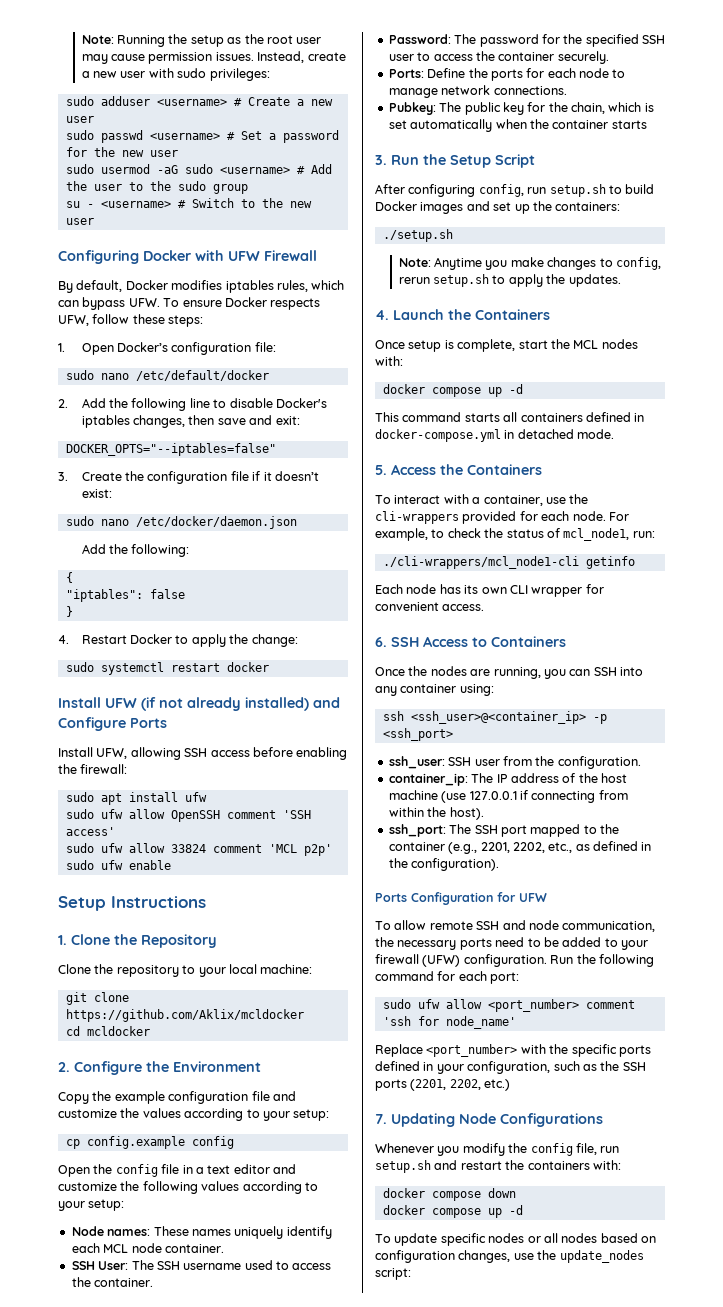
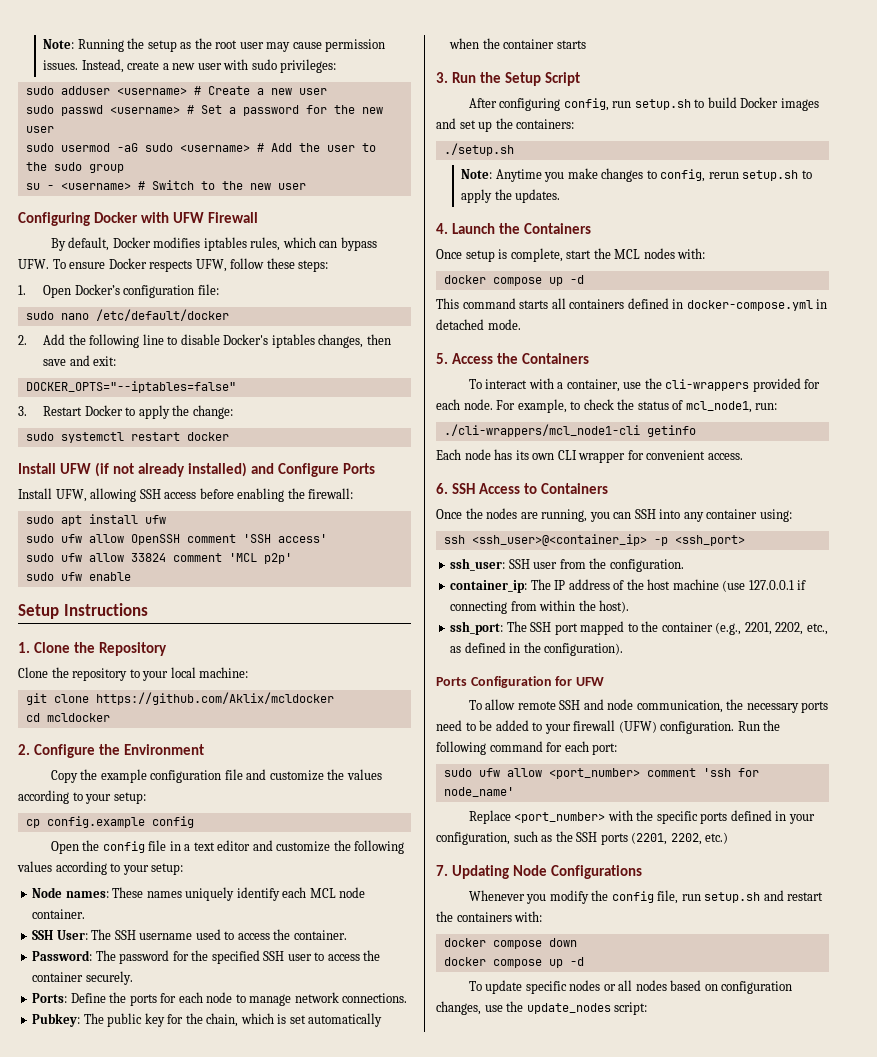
- 3. Create the configuration file if it doesn’t exist:
- sudo nano /etc/docker/daemon.json
- Add the following:
- {
- "iptables": false
- }
- 4. Restart Docker to apply the change:
+ 3. Restart Docker to apply the change:

